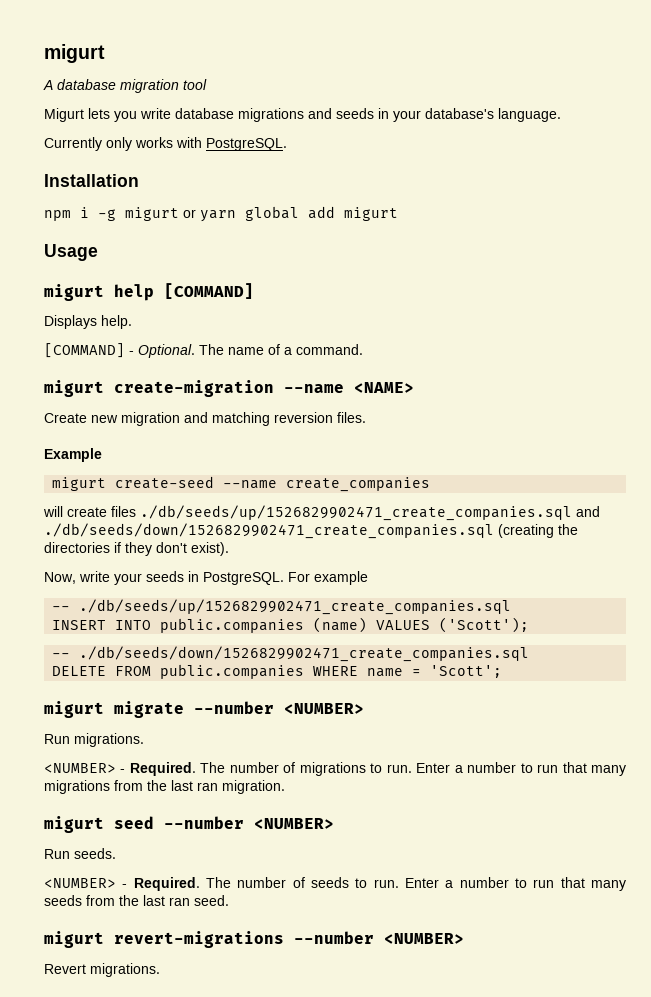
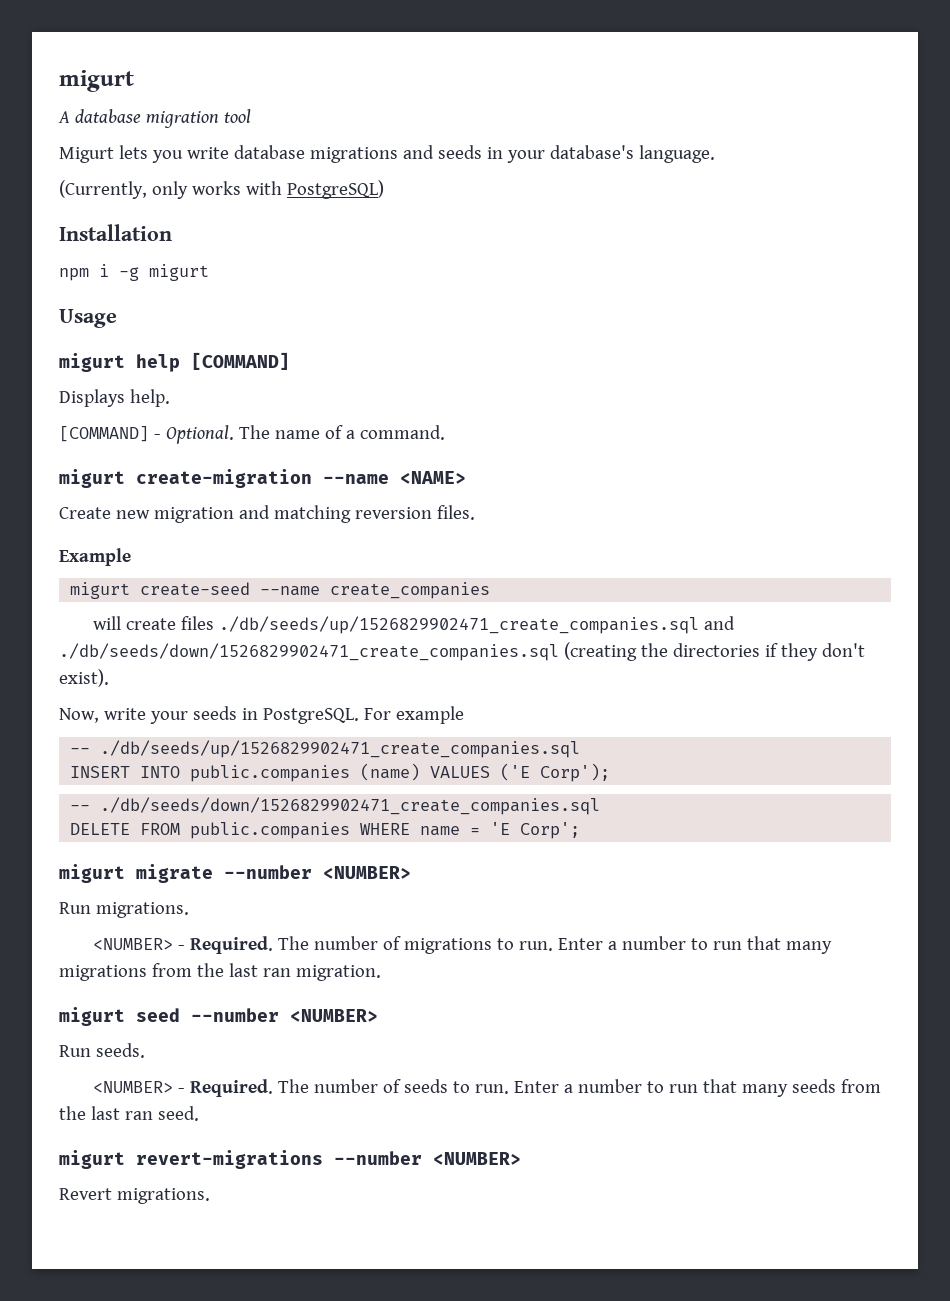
- Currently only works with PostgreSQL.
+ (Currently, only works with PostgreSQL)
- npm i -g migurt or yarn global add migurt
+ npm i -g migurt
- INSERT INTO public.companies (name) VALUES ('Scott');
+ INSERT INTO public.companies (name) VALUES ('E Corp');
- DELETE FROM public.companies WHERE name = 'Scott';
+ DELETE FROM public.companies WHERE name = 'E Corp';

